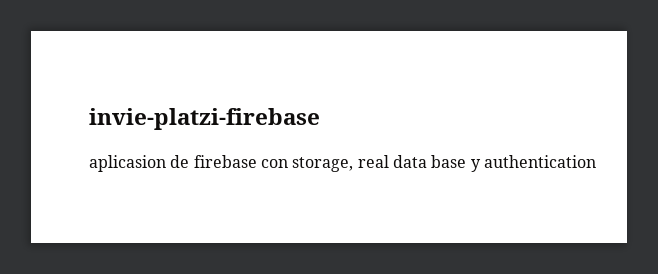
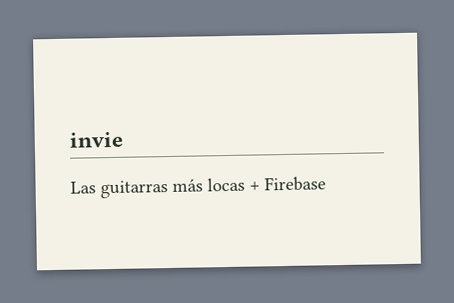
- invie-platzi-firebase
- aplicasion de firebase con storage, real data base y authentication
+ invie
+ Las guitarras más locas + Firebase

